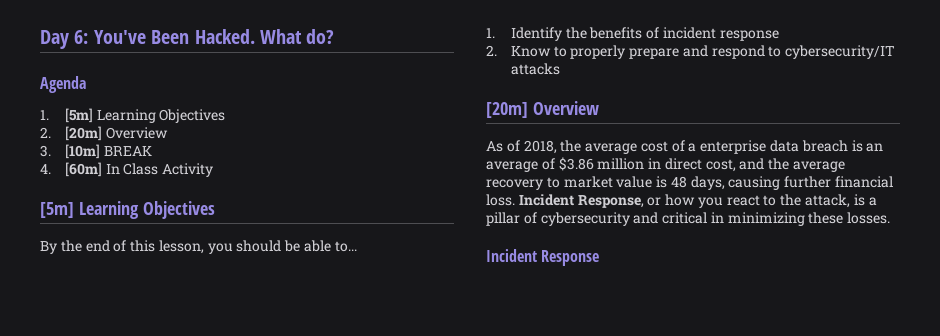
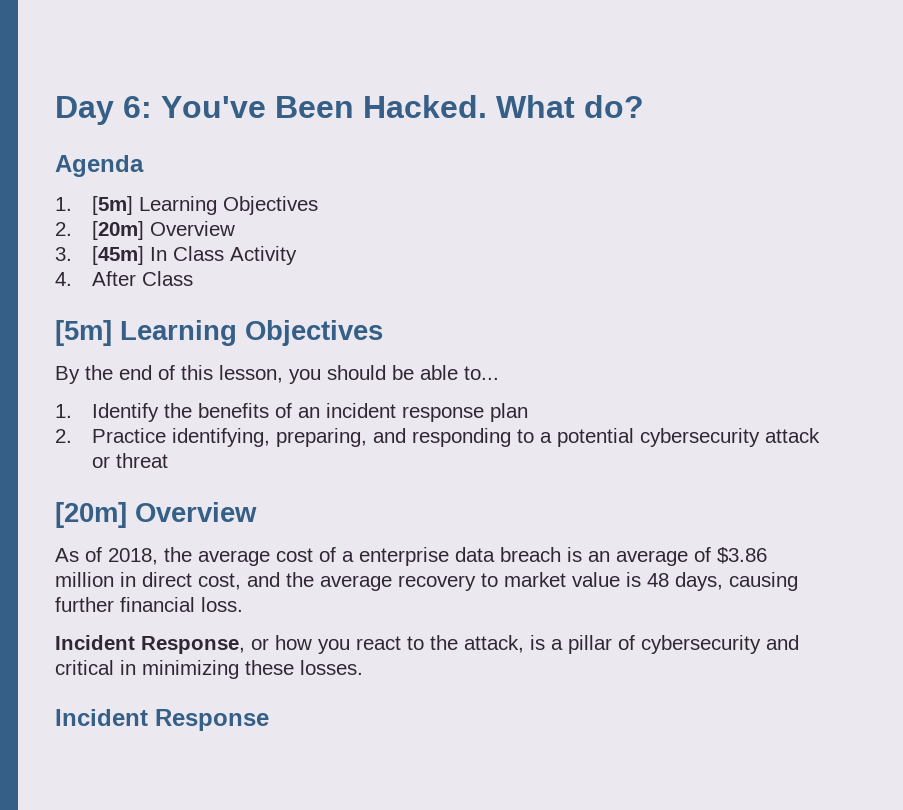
- 3. [10m] BREAK
- 4. [60m] In Class Activity
+ 3. [45m] In Class Activity
+ 4. After Class
- 1. Identify the benefits of incident response
- 2. Know to properly prepare and respond to cybersecurity/IT attacks
+ 1. Identify the benefits of an incident response plan
+ 2. Practice identifying, preparing, and responding to a potential cybersecurity attack or threat
- As of 2018, the average cost of a enterprise data breach is an average of $3.86 million in direct cost, and the average recovery to market value is 48 days, causing further financial loss. Incident Response, or how you react to the attack, is a pillar of cybersecurity and critical in minimizing these losses.
+ As of 2018, the average cost of a enterprise data breach is an average of $3.86 million in direct cost, and the average recovery to market value is 48 days, causing further financial loss.
+ Incident Response, or how you react to the attack, is a pillar of cybersecurity and critical in minimizing these losses.

